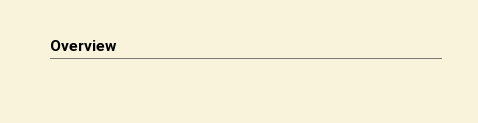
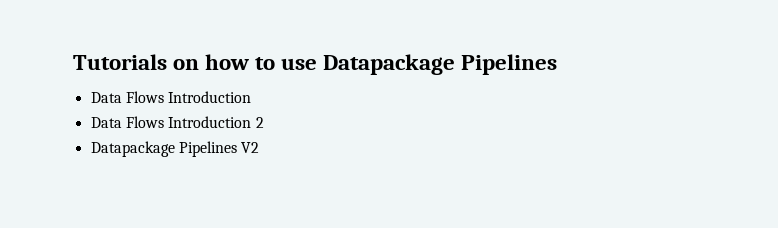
- Overview
+ Tutorials on how to use Datapackage Pipelines
+ Data Flows Introduction
+ Data Flows Introduction 2
+ Datapackage Pipelines V2

